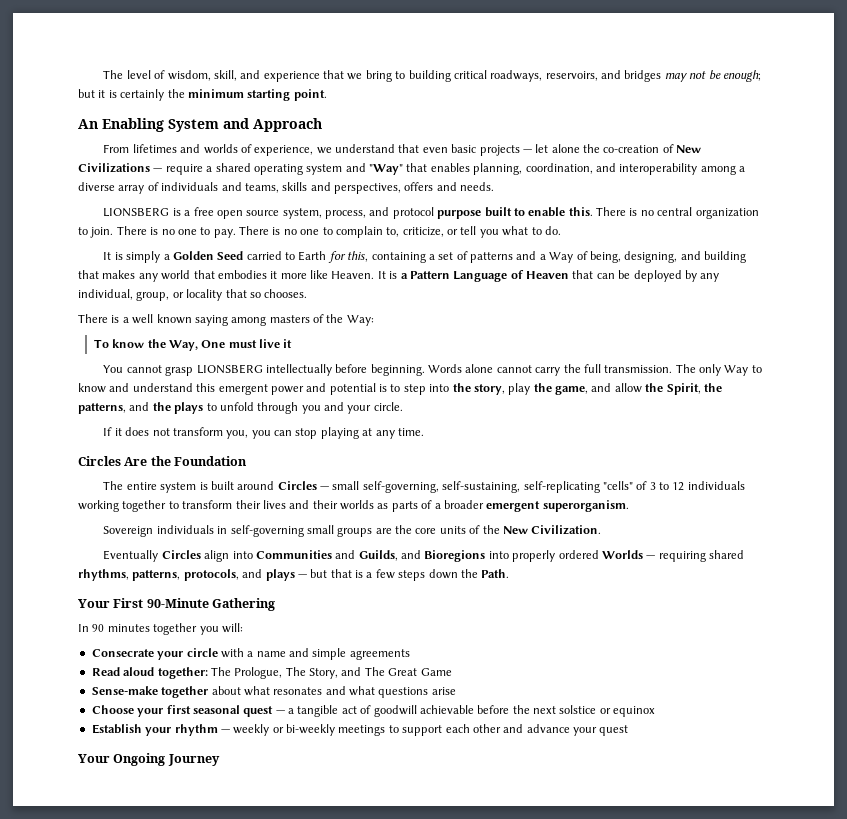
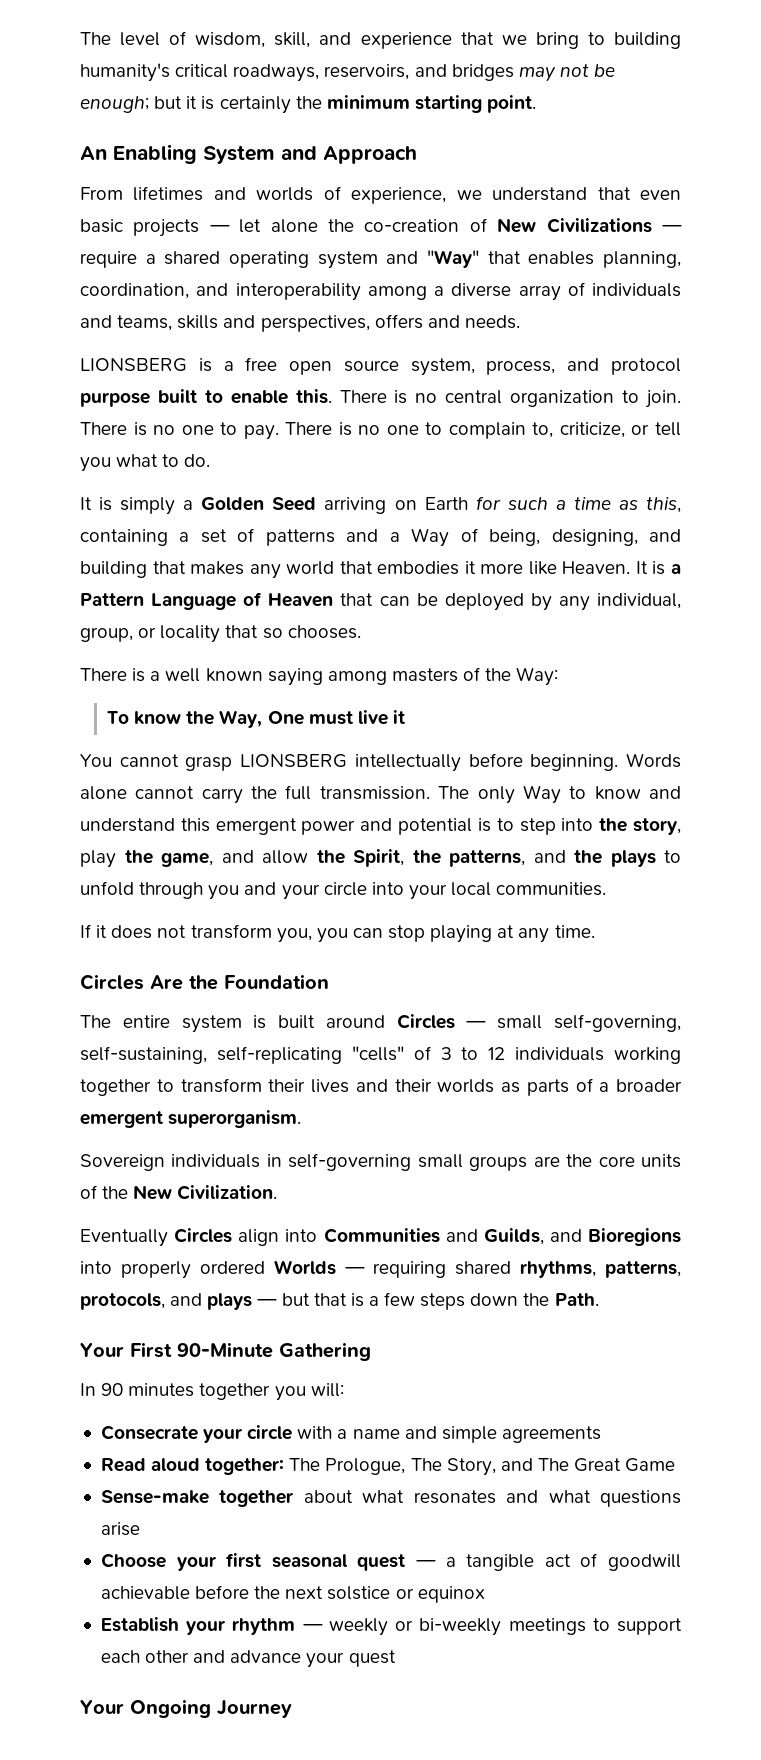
- The level of wisdom, skill, and experience that we bring to building critical roadways, reservoirs, and bridges may not be enough; but it is certainly the minimum starting point.
+ The level of wisdom, skill, and experience that we bring to building humanity's critical roadways, reservoirs, and bridges may not be enough; but it is certainly the minimum starting point.
- It is simply a Golden Seed carried to Earth for this, containing a set of patterns and a Way of being, designing, and building that makes any world that embodies it more like Heaven.
+ It is simply a Golden Seed arriving on Earth for such a time as this, containing a set of patterns and a Way of being, designing, and building that makes any world that embodies it more like Heaven.
- The only Way to know and understand this emergent power and potential is to step into the story, play the game, and allow the Spirit, the patterns, and the plays to unfold through you and your circle.
+ The only Way to know and understand this emergent power and potential is to step into the story, play the game, and allow the Spirit, the patterns, and the plays to unfold through you and your circle into your local communities.

